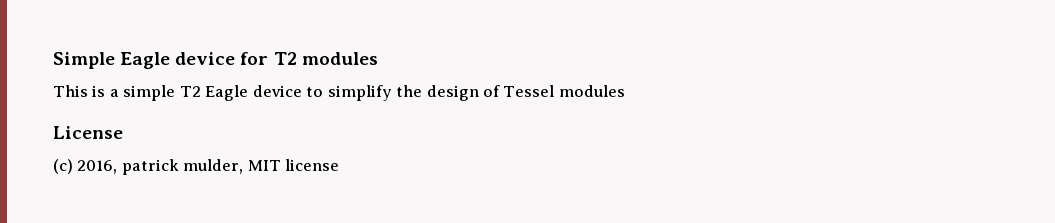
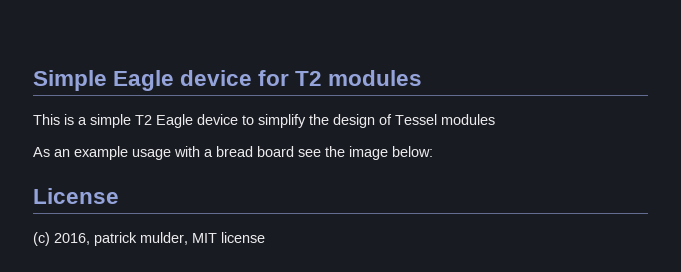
+ As an example usage with a bread board see the image below:

